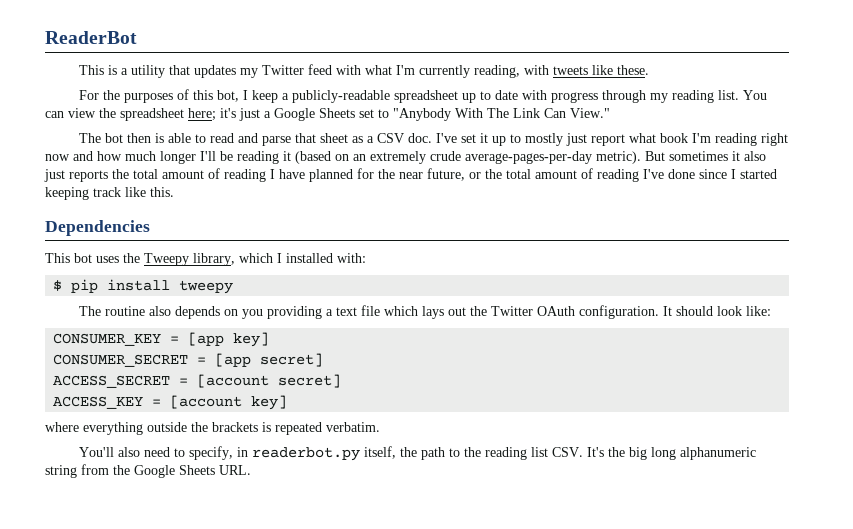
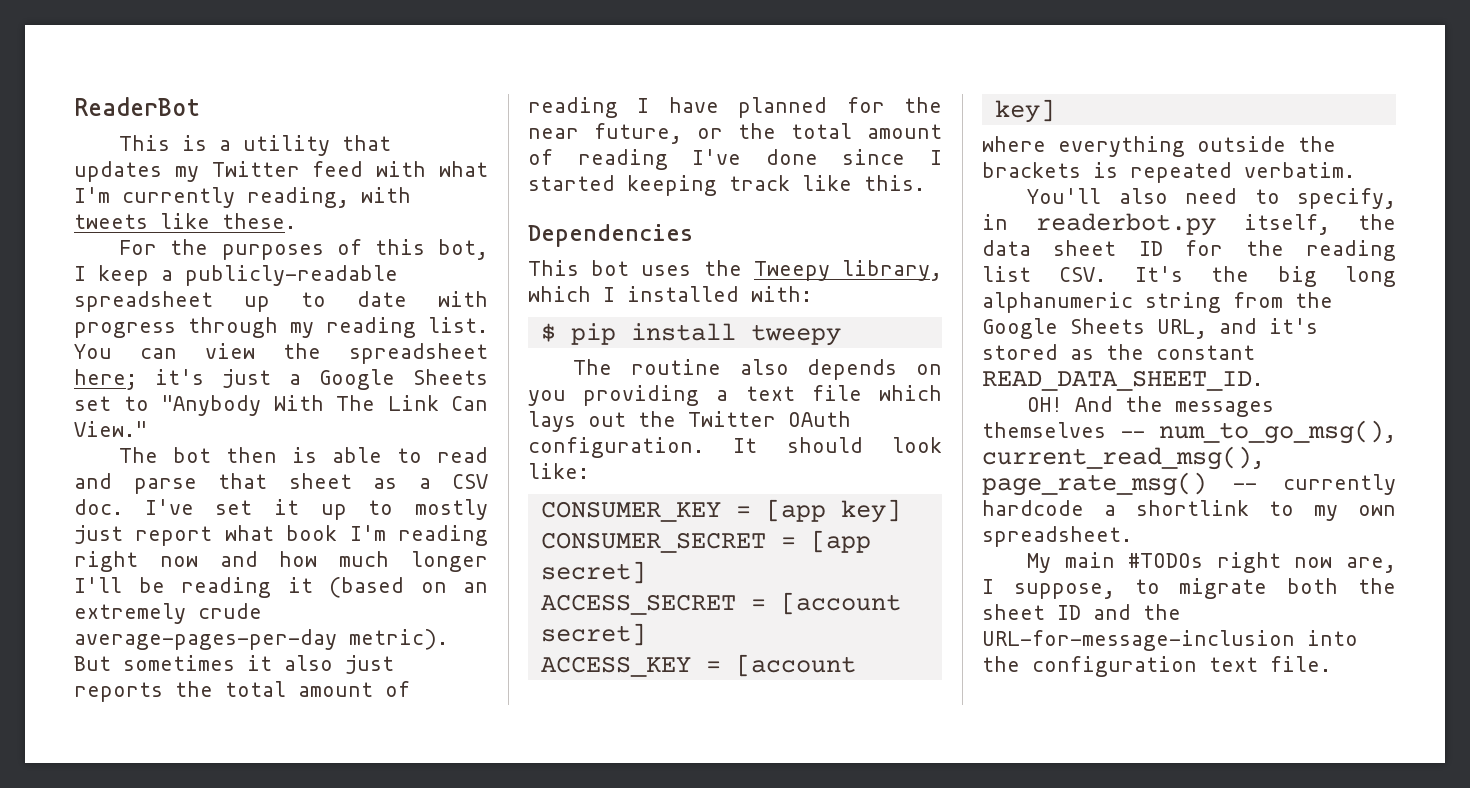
- You'll also need to specify, in readerbot.py itself, the path to the reading list CSV. It's the big long alphanumeric string from the Google Sheets URL.
+ You'll also need to specify, in readerbot.py itself, the data sheet ID for the reading list CSV. It's the big long alphanumeric string from the Google Sheets URL, and it's stored as the constant READ_DATA_SHEET_ID.
+ OH! And the messages themselves -- num_to_go_msg(), current_read_msg(), page_rate_msg() -- currently hardcode a shortlink to my own spreadsheet.
+ My main #TODOs right now are, I suppose, to migrate both the sheet ID and the URL-for-message-inclusion into the configuration text file.

